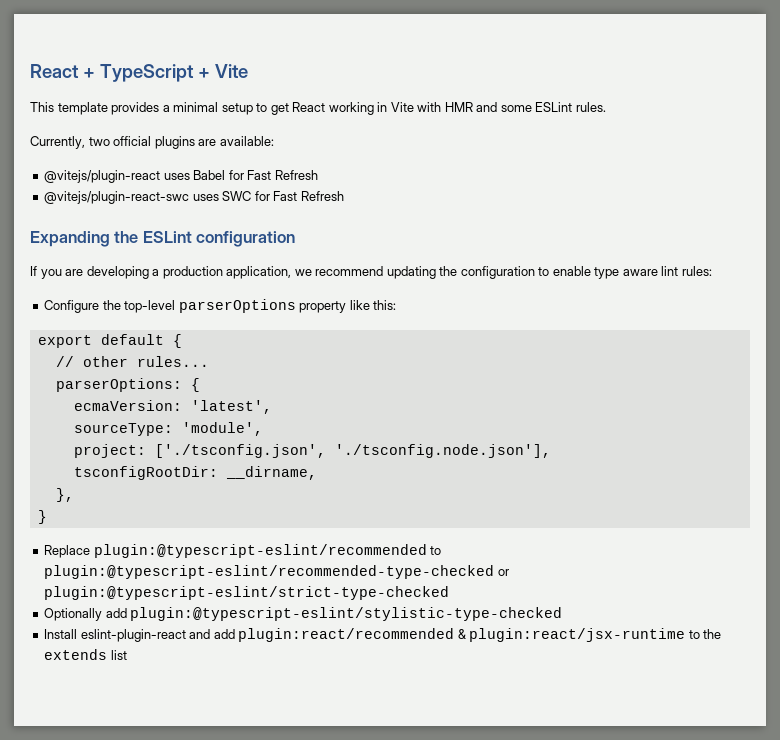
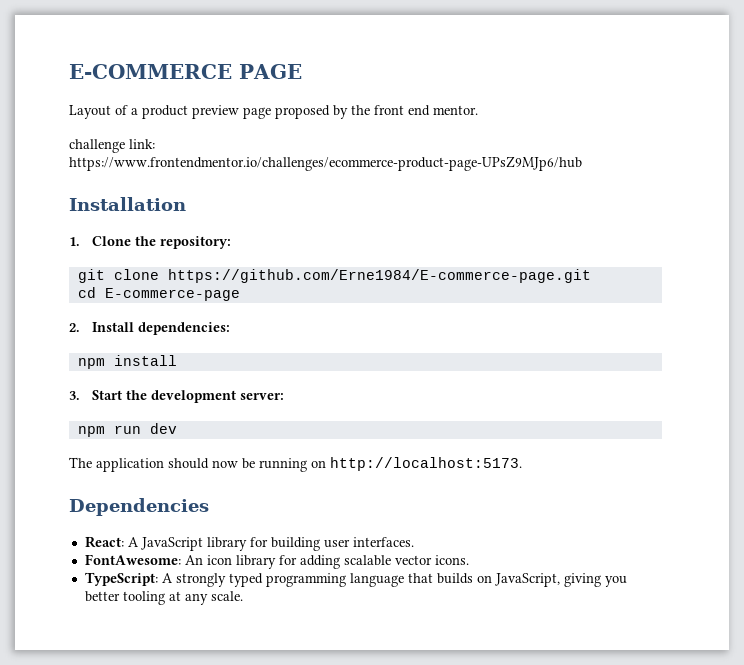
- React + TypeScript + Vite
- This template provides a minimal setup to get React working in Vite with HMR and some ESLint rules.
- Currently, two official plugins are available:
- @vitejs/plugin-react uses Babel for Fast Refresh
- @vitejs/plugin-react-swc uses SWC for Fast Refresh
- Expanding the ESLint configuration
- If you are developing a production application, we recommend updating the configuration to enable type aware lint rules:
- Configure the top-level parserOptions property like this:
- export default {
- // other rules...
- parserOptions: {
- ecmaVersion: 'latest',
- sourceType: 'module',
- project: ['./tsconfig.json', './tsconfig.node.json'],
- tsconfigRootDir: __dirname,
- },
- }
- Replace plugin:@typescript-eslint/recommended to plugin:@typescript-eslint/recommended-type-checked or plugin:@typescript-eslint/strict-type-checked
- Optionally add plugin:@typescript-eslint/stylistic-type-checked
- Install eslint-plugin-react and add plugin:react/recommended & plugin:react/jsx-runtime to the extends list
+ E-COMMERCE PAGE
+ Layout of a product preview page proposed by the front end mentor.
+ challenge link: https://www.frontendmentor.io/challenges/ecommerce-product-page-UPsZ9MJp6/hub
+ Installation
+ 1. Clone the repository:
+ git clone https://github.com/Erne1984/E-commerce-page.git
+ cd E-commerce-page
+ 2. Install dependencies:
+ npm install
+ 3. Start the development server:
+ npm run dev
+ The application should now be running on http://localhost:5173.
+ Dependencies
+ React: A JavaScript library for building user interfaces.
+ FontAwesome: An icon library for adding scalable vector icons.
+ TypeScript: A strongly typed programming language that builds on JavaScript, giving you better tooling at any scale.

